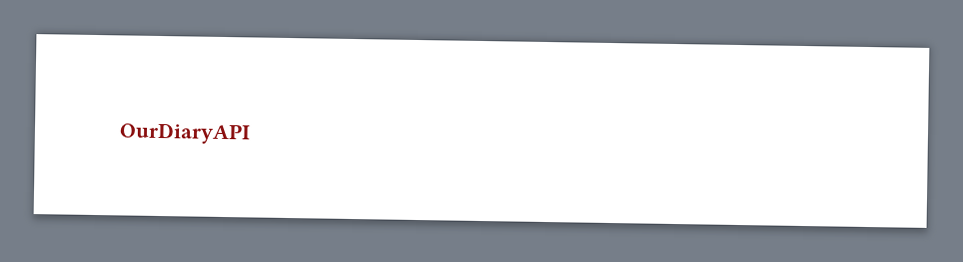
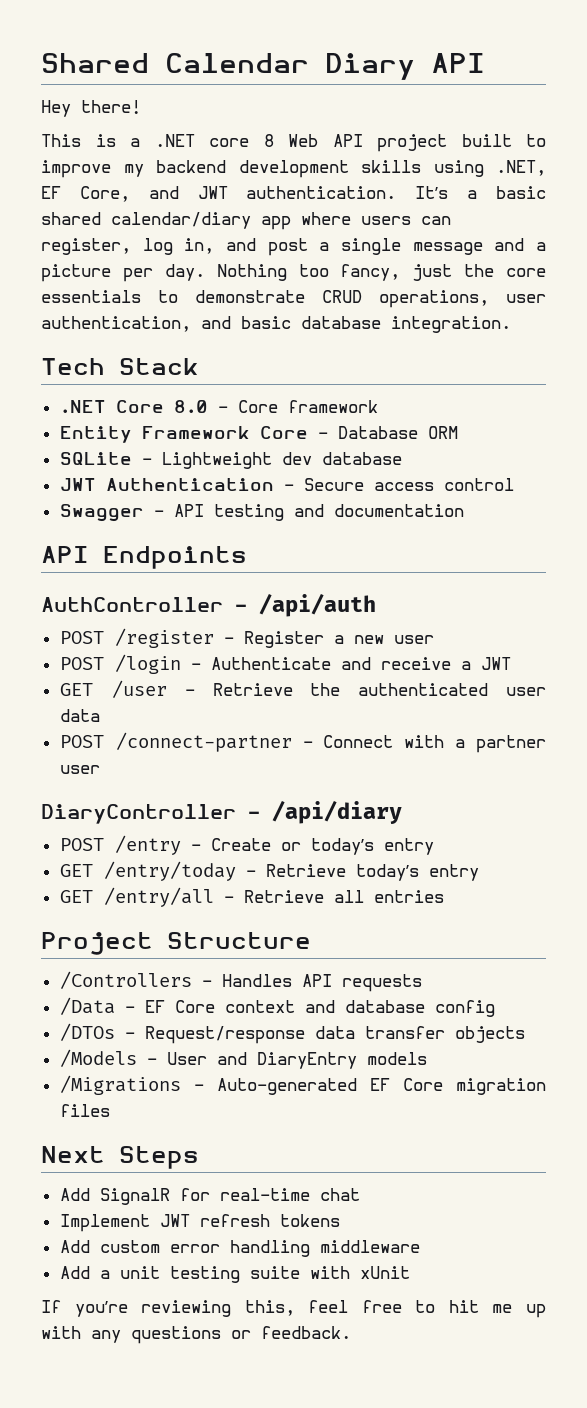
- OurDiaryAPI
+ Shared Calendar Diary API
+ Hey there!
+ This is a .NET core 8 Web API project built to improve my backend development skills using .NET, EF Core, and JWT authentication. It’s a basic shared calendar/diary app where users can register, log in, and post a single message and a picture per day. Nothing too fancy, just the core essentials to demonstrate CRUD operations, user authentication, and basic database integration.
+ Tech Stack
+ .NET Core 8.0 - Core framework
+ Entity Framework Core - Database ORM
+ SQLite - Lightweight dev database
+ JWT Authentication - Secure access control
+ Swagger - API testing and documentation
+ API Endpoints
+ AuthController - /api/auth
+ POST /register - Register a new user
+ POST /login - Authenticate and receive a JWT
+ GET /user - Retrieve the authenticated user data
+ POST /connect-partner - Connect with a partner user
+ DiaryController - /api/diary
+ POST /entry - Create or today’s entry
+ GET /entry/today - Retrieve today’s entry
+ GET /entry/all - Retrieve all entries
+ Project Structure
+ /Controllers - Handles API requests
+ /Data - EF Core context and database config
+ /DTOs - Request/response data transfer objects
+ /Models - User and DiaryEntry models
+ /Migrations - Auto-generated EF Core migration files
+ Next Steps
+ Add SignalR for real-time chat
+ Implement JWT refresh tokens
+ Add custom error handling middleware
+ Add a unit testing suite with xUnit
+ If you’re reviewing this, feel free to hit me up with any questions or feedback.

